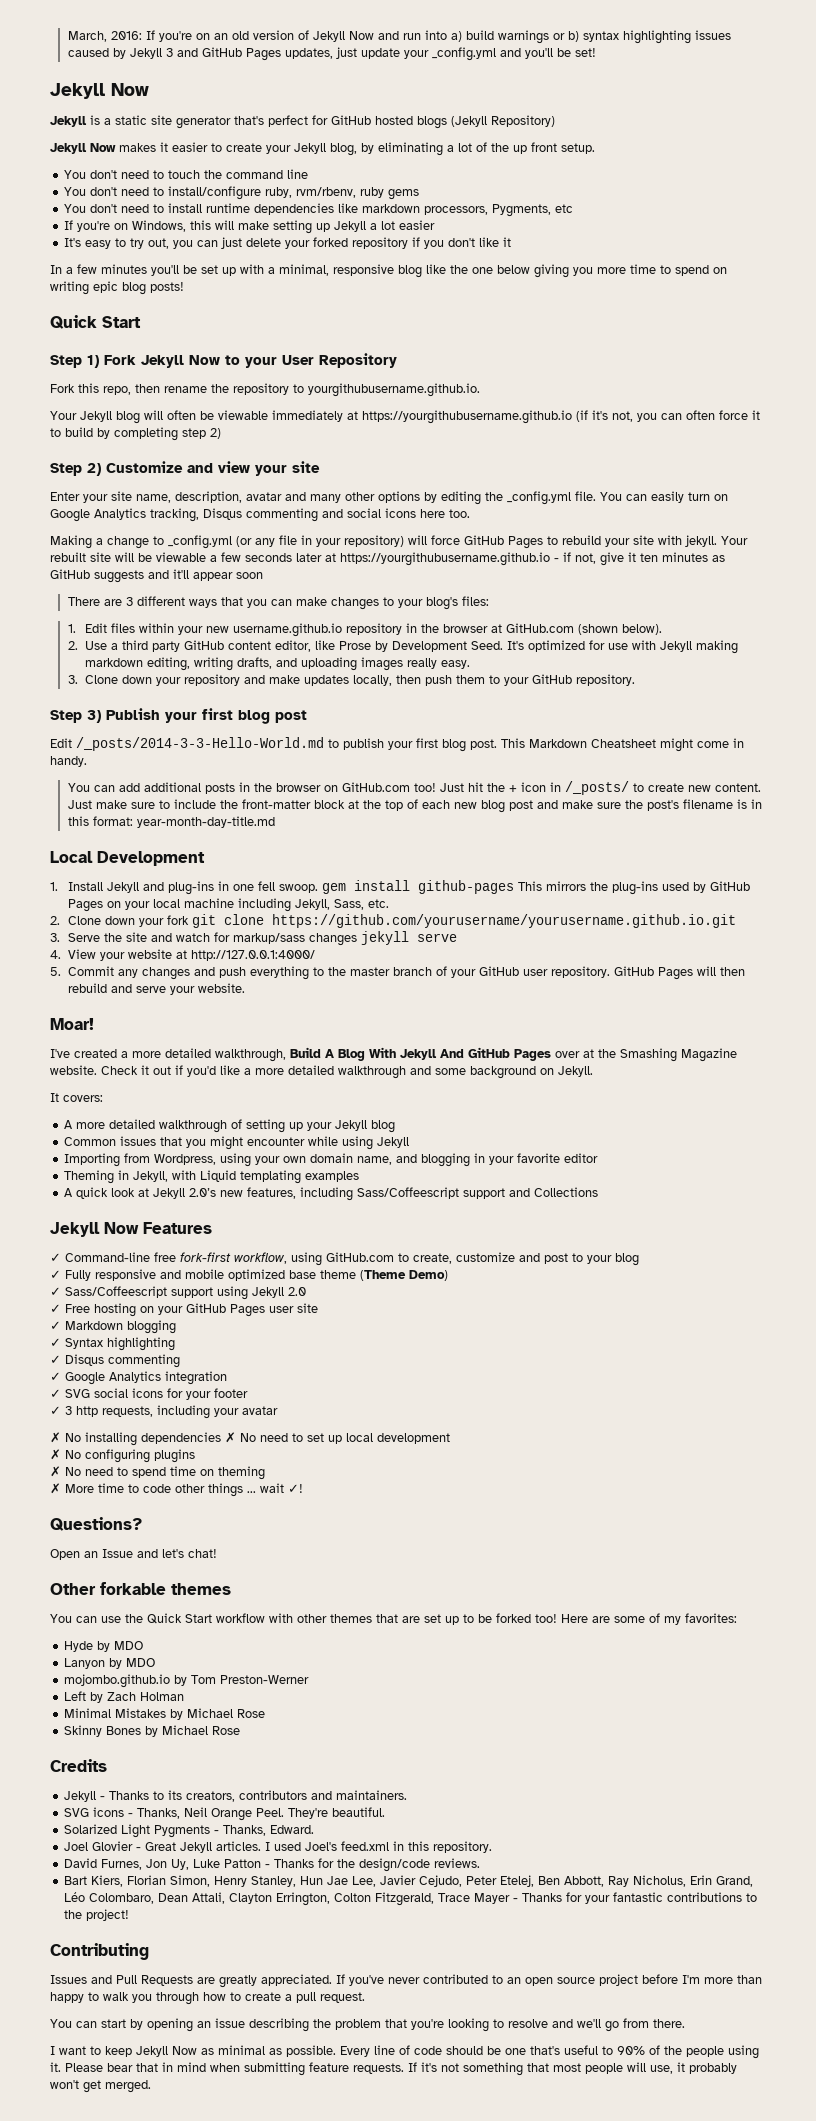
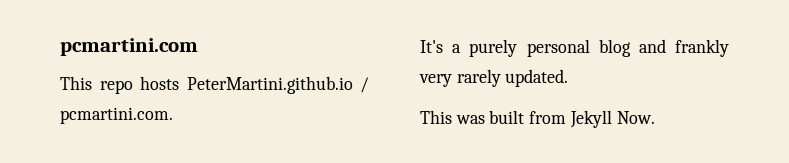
- March, 2016: If you're on an old version of Jekyll Now and run into a) build warnings or b) syntax highlighting issues caused by Jekyll 3 and GitHub Pages updates, just update your _config.yml and you'll be set!
- Jekyll Now
- Jekyll is a static site generator that's perfect for GitHub hosted blogs (Jekyll Repository)
- Jekyll Now makes it easier to create your Jekyll blog, by eliminating a lot of the up front setup.
- You don't need to touch the command line
- You don't need to install/configure ruby, rvm/rbenv, ruby gems
- You don't need to install runtime dependencies like markdown processors, Pygments, etc
- If you're on Windows, this will make setting up Jekyll a lot easier
- It's easy to try out, you can just delete your forked repository if you don't like it
- In a few minutes you'll be set up with a minimal, responsive blog like the one below giving you more time to spend on writing epic blog posts!
- Quick Start
- Step 1) Fork Jekyll Now to your User Repository
- Fork this repo, then rename the repository to yourgithubusername.github.io.
- Your Jekyll blog will often be viewable immediately at https://yourgithubusername.github.io (if it's not, you can often force it to build by completing step 2)
- Step 2) Customize and view your site
- Enter your site name, description, avatar and many other options by editing the _config.yml file. You can easily turn on Google Analytics tracking, Disqus commenting and social icons here too.
- Making a change to _config.yml (or any file in your repository) will force GitHub Pages to rebuild your site with jekyll. Your rebuilt site will be viewable a few seconds later at https://yourgithubusername.github.io - if not, give it ten minutes as GitHub suggests and it'll appear soon
- There are 3 different ways that you can make changes to your blog's files:
- 1. Edit files within your new username.github.io repository in the browser at GitHub.com (shown below).
- 2. Use a third party GitHub content editor, like Prose by Development Seed. It's optimized for use with Jekyll making markdown editing, writing drafts, and uploading images really easy.
- 3. Clone down your repository and make updates locally, then push them to your GitHub repository.
- Step 3) Publish your first blog post
- Edit /_posts/2014-3-3-Hello-World.md to publish your first blog post. This Markdown Cheatsheet might come in handy.
- You can add additional posts in the browser on GitHub.com too! Just hit the + icon in /_posts/ to create new content. Just make sure to include the front-matter block at the top of each new blog post and make sure the post's filename is in this format: year-month-day-title.md
- Local Development
- 1. Install Jekyll and plug-ins in one fell swoop. gem install github-pages This mirrors the plug-ins used by GitHub Pages on your local machine including Jekyll, Sass, etc.
- 2. Clone down your fork git clone https://github.com/yourusername/yourusername.github.io.git
- 3. Serve the site and watch for markup/sass changes jekyll serve
- 4. View your website at http://127.0.0.1:4000/
- 5. Commit any changes and push everything to the master branch of your GitHub user repository. GitHub Pages will then rebuild and serve your website.
- Moar!
- I've created a more detailed walkthrough, Build A Blog With Jekyll And GitHub Pages over at the Smashing Magazine website. Check it out if you'd like a more detailed walkthrough and some background on Jekyll.
- It covers:
- A more detailed walkthrough of setting up your Jekyll blog
- Common issues that you might encounter while using Jekyll
- Importing from Wordpress, using your own domain name, and blogging in your favorite editor
- Theming in Jekyll, with Liquid templating examples
- A quick look at Jekyll 2.0’s new features, including Sass/Coffeescript support and Collections
- Jekyll Now Features
- ✓ Command-line free fork-first workflow, using GitHub.com to create, customize and post to your blog
- ✓ Fully responsive and mobile optimized base theme (Theme Demo)
- ✓ Sass/Coffeescript support using Jekyll 2.0
- ✓ Free hosting on your GitHub Pages user site
- ✓ Markdown blogging
- ✓ Syntax highlighting
- ✓ Disqus commenting
- ✓ Google Analytics integration
- ✓ SVG social icons for your footer
- ✓ 3 http requests, including your avatar
- ✗ No installing dependencies ✗ No need to set up local development
- ✗ No configuring plugins
- ✗ No need to spend time on theming
- ✗ More time to code other things ... wait ✓!
- Questions?
- Open an Issue and let's chat!
- Other forkable themes
- You can use the Quick Start workflow with other themes that are set up to be forked too! Here are some of my favorites:
- Hyde by MDO
- Lanyon by MDO
- mojombo.github.io by Tom Preston-Werner
- Left by Zach Holman
- Minimal Mistakes by Michael Rose
- Skinny Bones by Michael Rose
- Credits
- Jekyll - Thanks to its creators, contributors and maintainers.
- SVG icons - Thanks, Neil Orange Peel. They're beautiful.
- Solarized Light Pygments - Thanks, Edward.
- Joel Glovier - Great Jekyll articles. I used Joel's feed.xml in this repository.
- David Furnes, Jon Uy, Luke Patton - Thanks for the design/code reviews.
- Bart Kiers, Florian Simon, Henry Stanley, Hun Jae Lee, Javier Cejudo, Peter Etelej, Ben Abbott, Ray Nicholus, Erin Grand, Léo Colombaro, Dean Attali, Clayton Errington, Colton Fitzgerald, Trace Mayer - Thanks for your fantastic contributions to the project!
- Contributing
- Issues and Pull Requests are greatly appreciated. If you've never contributed to an open source project before I'm more than happy to walk you through how to create a pull request.
- You can start by opening an issue describing the problem that you're looking to resolve and we'll go from there.
- I want to keep Jekyll Now as minimal as possible. Every line of code should be one that's useful to 90% of the people using it. Please bear that in mind when submitting feature requests. If it's not something that most people will use, it probably won't get merged.
+ pcmartini.com
+ This repo hosts PeterMartini.github.io / pcmartini.com.
+ It's a purely personal blog and frankly very rarely updated.
+ This was built from Jekyll Now.

